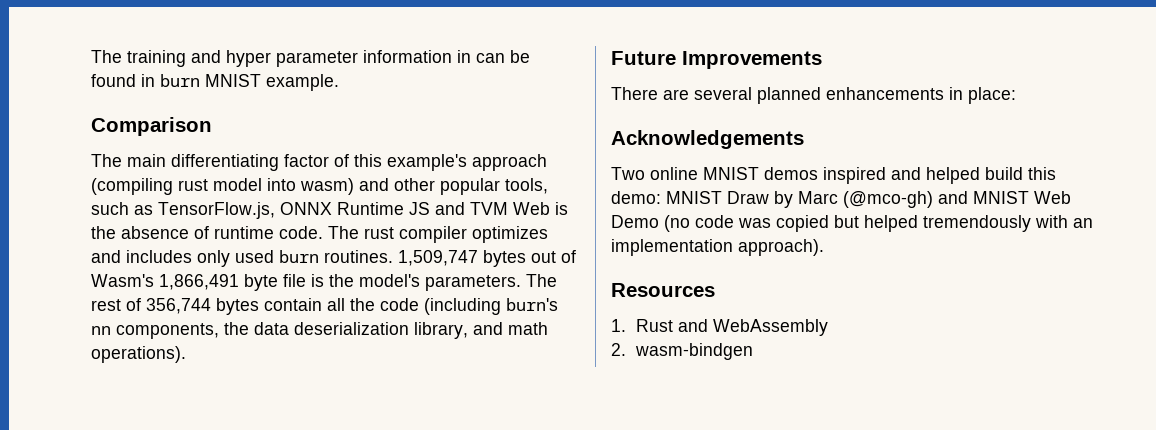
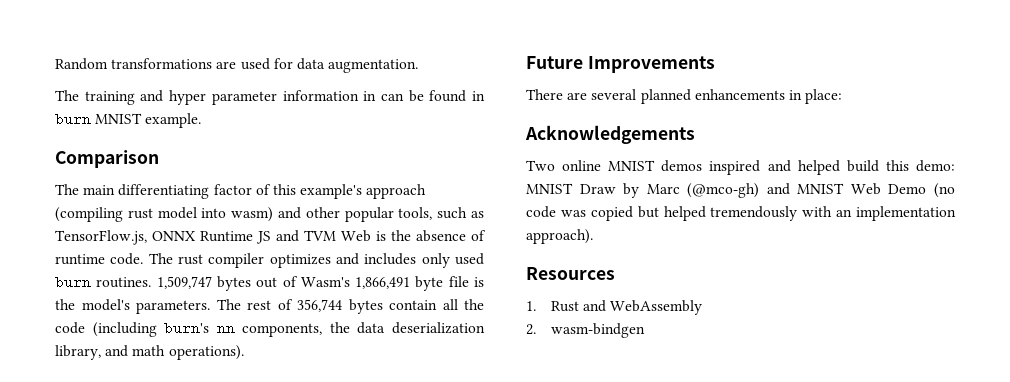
+ Random transformations are used for data augmentation.

